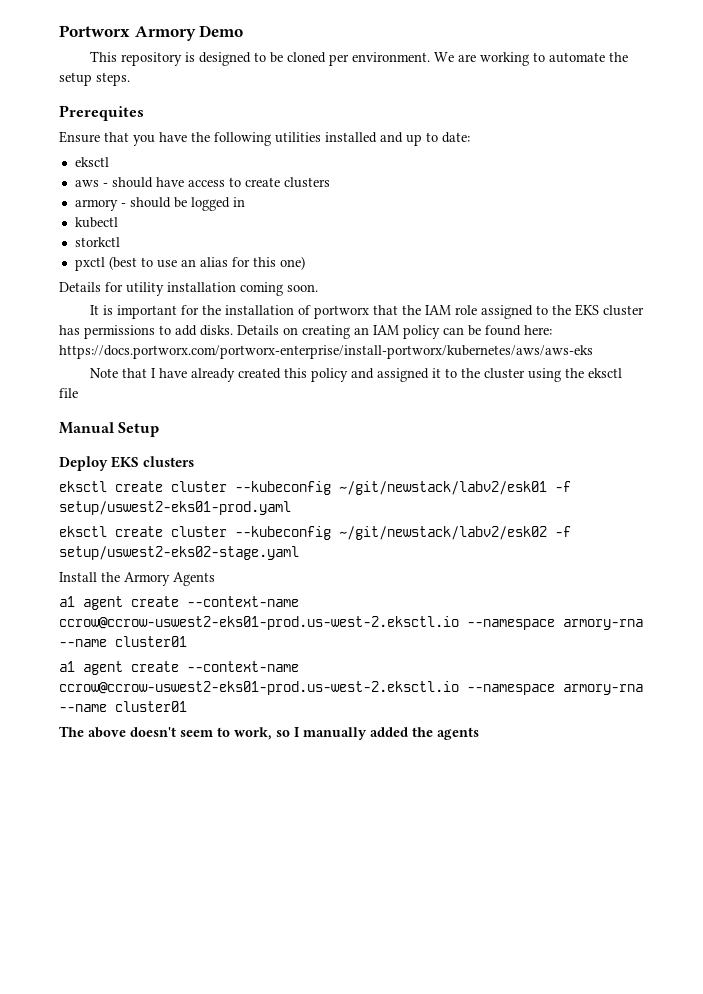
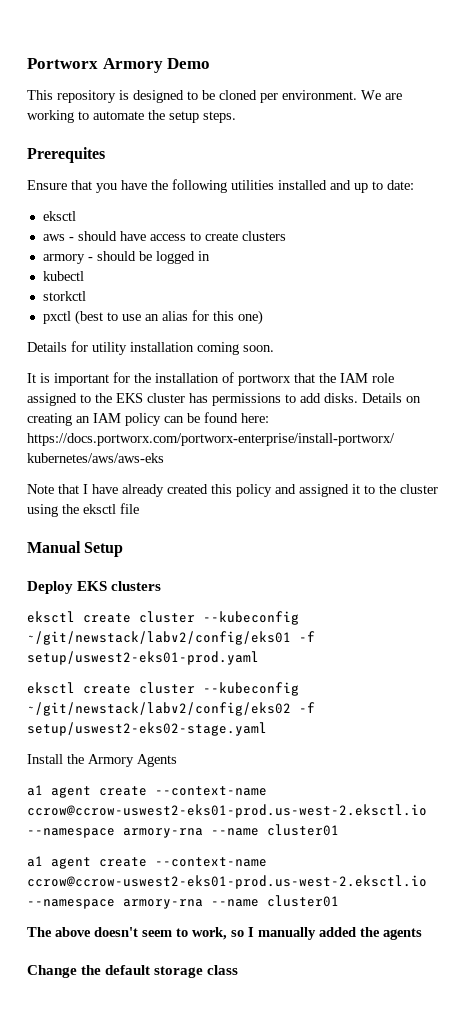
- eksctl create cluster --kubeconfig ~/git/newstack/labv2/esk01 -f setup/uswest2-eks01-prod.yaml
+ eksctl create cluster --kubeconfig ~/git/newstack/labv2/config/eks01 -f setup/uswest2-eks01-prod.yaml
- eksctl create cluster --kubeconfig ~/git/newstack/labv2/esk02 -f setup/uswest2-eks02-stage.yaml
+ eksctl create cluster --kubeconfig ~/git/newstack/labv2/config/eks02 -f setup/uswest2-eks02-stage.yaml
+ Change the default storage class

